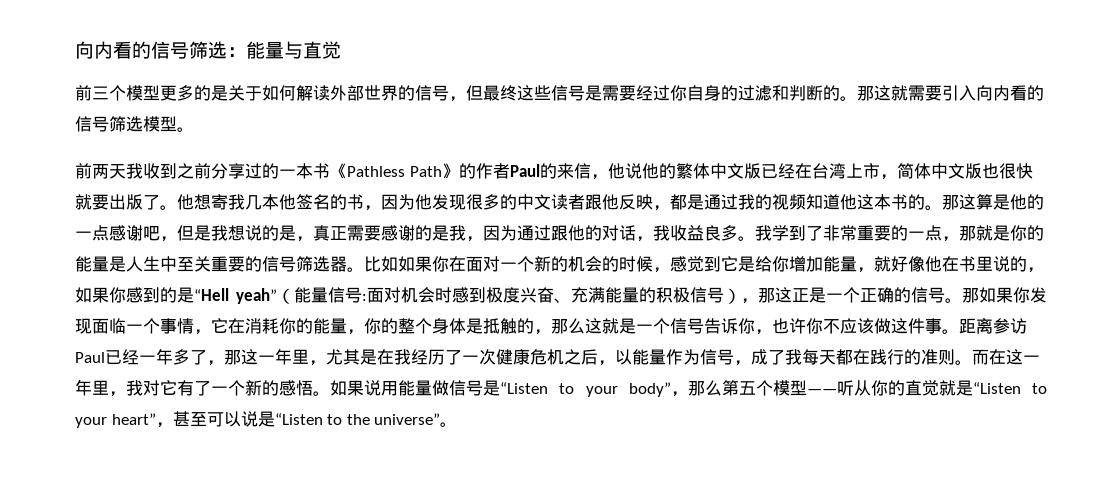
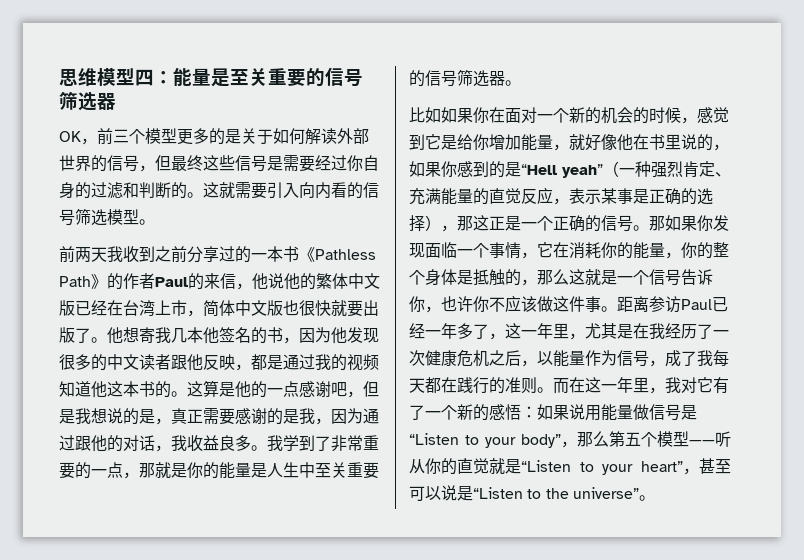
- 向内看的信号筛选：能量与直觉
- 前三个模型更多的是关于如何解读外部世界的信号，但最终这些信号是需要经过你自身的过滤和判断的。
+ 思维模型四：能量是至关重要的信号筛选器
+ OK，前三个模型更多的是关于如何解读外部世界的信号，但最终这些信号是需要经过你自身的过滤和判断的。
- 那这就需要引入向内看的信号筛选模型。
+ 这就需要引入向内看的信号筛选模型。
- 那这算是他的一点感谢吧，但是我想说的是，真正需要感谢的是我，因为通过跟他的对话，我收益良多。
+ 这算是他的一点感谢吧，但是我想说的是，真正需要感谢的是我，因为通过跟他的对话，我收益良多。
- 我学到了非常重要的一点，那就是你的能量是人生中至关重要的信号筛选器。比如如果你在面对一个新的机会的时候，感觉到它是给你增加能量，就好像他在书里说的，如果你感到的是“Hell yeah”（能量信号:面对机会时感到极度兴奋、充满能量的积极信号），那这正是一个正确的信号。
+ 我学到了非常重要的一点，那就是你的能量是人生中至关重要的信号筛选器。
+ 比如如果你在面对一个新的机会的时候，感觉到它是给你增加能量，就好像他在书里说的，如果你感到的是“Hell yeah”（一种强烈肯定、充满能量的直觉反应，表示某事是正确的选择），那这正是一个正确的信号。
- 距离参访Paul已经一年多了，那这一年里，尤其是在我经历了一次健康危机之后，以能量作为信号，成了我每天都在践行的准则。
+ 距离参访Paul已经一年多了，这一年里，尤其是在我经历了一次健康危机之后，以能量作为信号，成了我每天都在践行的准则。
- 而在这一年里，我对它有了一个新的感悟。如果说用能量做信号是“Listen to your body”，那么第五个模型——听从你的直觉就是“Listen to your heart”，甚至可以说是“Listen to the universe”。
+ 而在这一年里，我对它有了一个新的感悟：如果说用能量做信号是“Listen to your body”，那么第五个模型——听从你的直觉就是“Listen to your heart”，甚至可以说是“Listen to the universe”。

